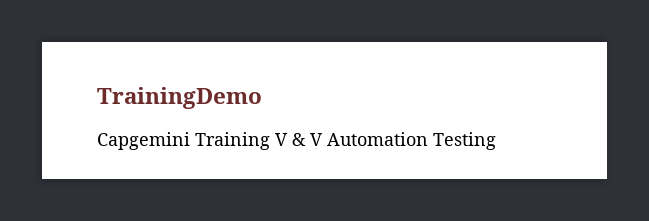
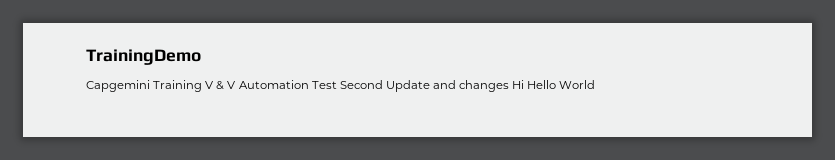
- Capgemini Training V & V Automation Testing
+ Capgemini Training V & V Automation Test Second Update and changes Hi Hello World

